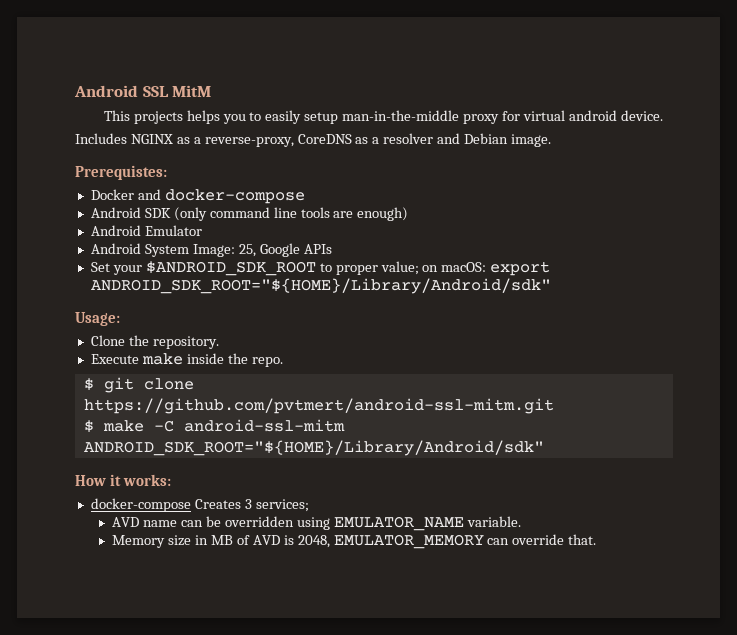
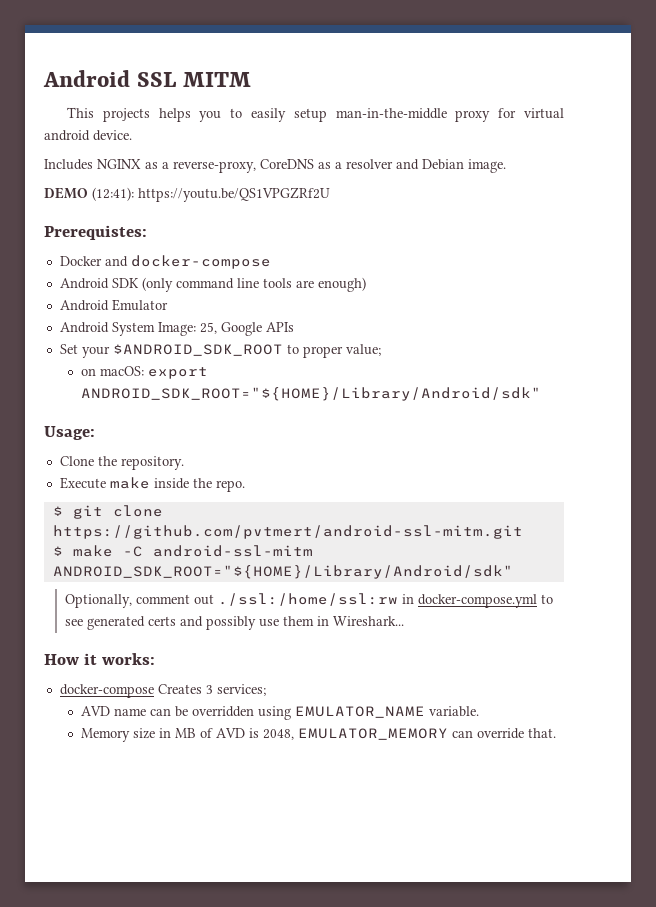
- Android SSL MitM
+ Android SSL MITM
+ DEMO (12:41): https://youtu.be/QS1VPGZRf2U
- Set your $ANDROID_SDK_ROOT to proper value; on macOS: export ANDROID_SDK_ROOT="${HOME}/Library/Android/sdk"
+ Set your $ANDROID_SDK_ROOT to proper value;
+ on macOS: export ANDROID_SDK_ROOT="${HOME}/Library/Android/sdk"
+ Optionally, comment out ./ssl:/home/ssl:rw in docker-compose.yml to see generated certs and possibly use them in Wireshark...

